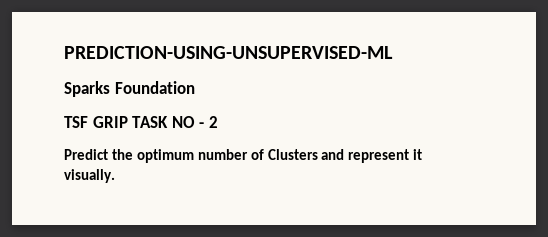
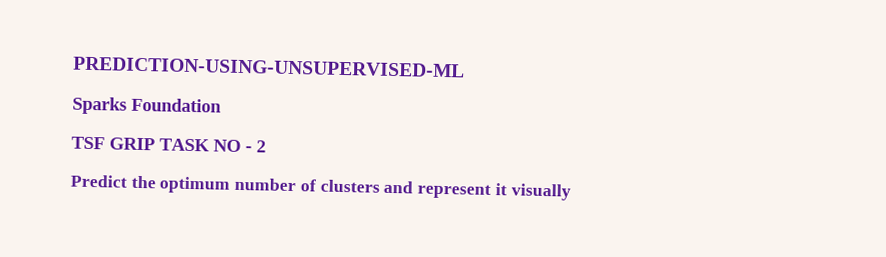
- Predict the optimum number of Clusters and represent it visually.
+ Predict the optimum number of clusters and represent it visually

